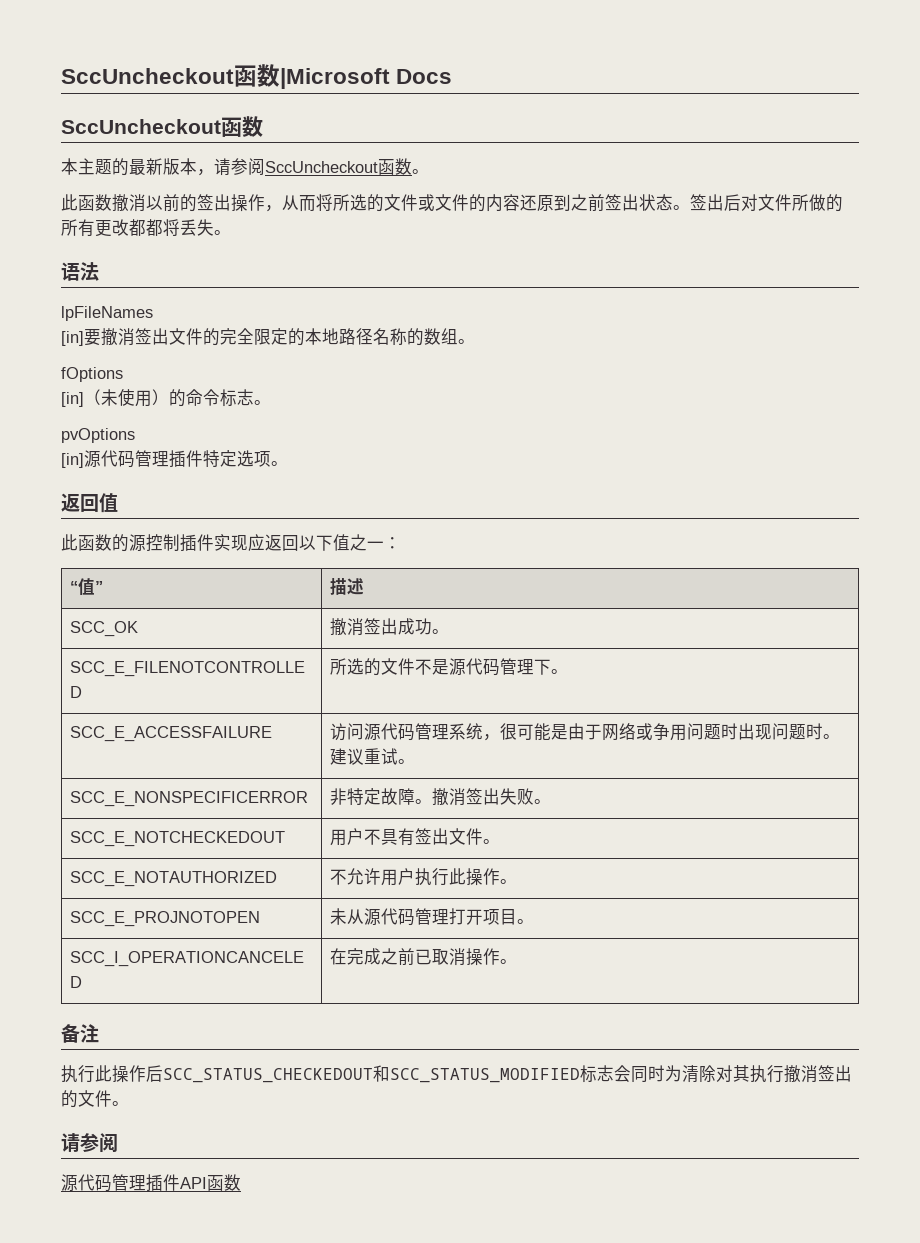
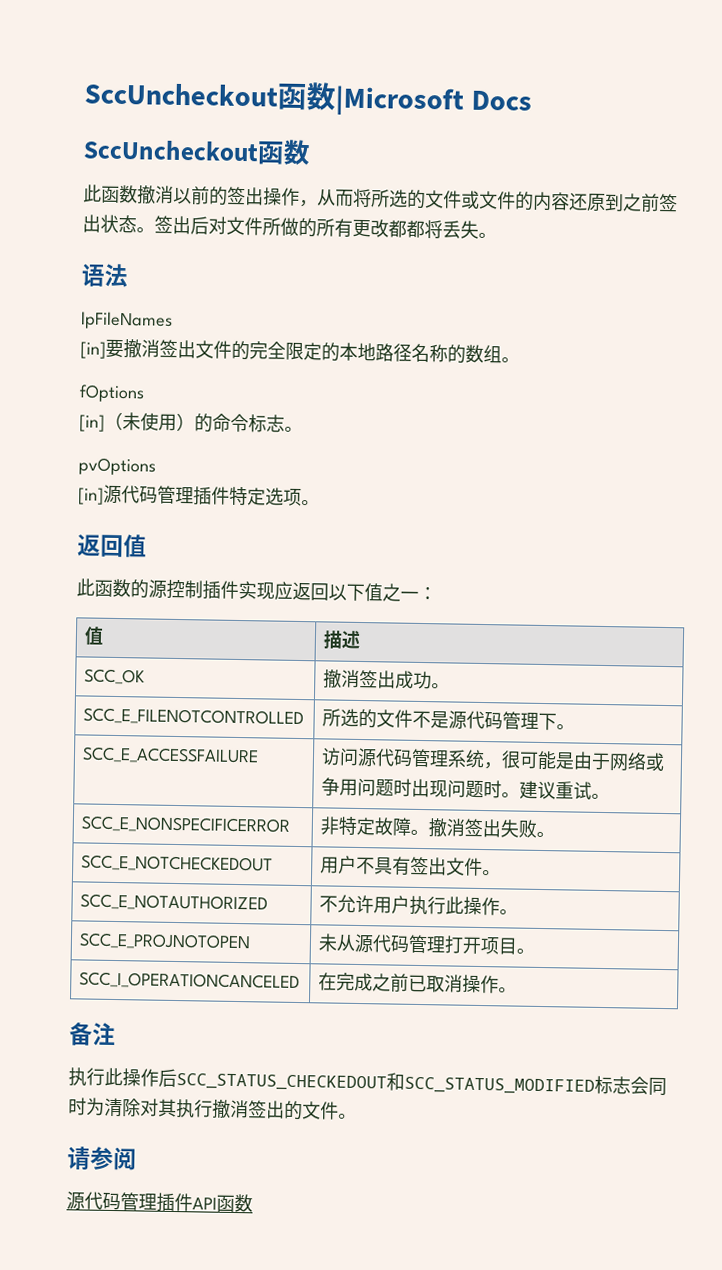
- 本主题的最新版本，请参阅SccUncheckout函数。
- “值” | 描述
+ 值 | 描述

